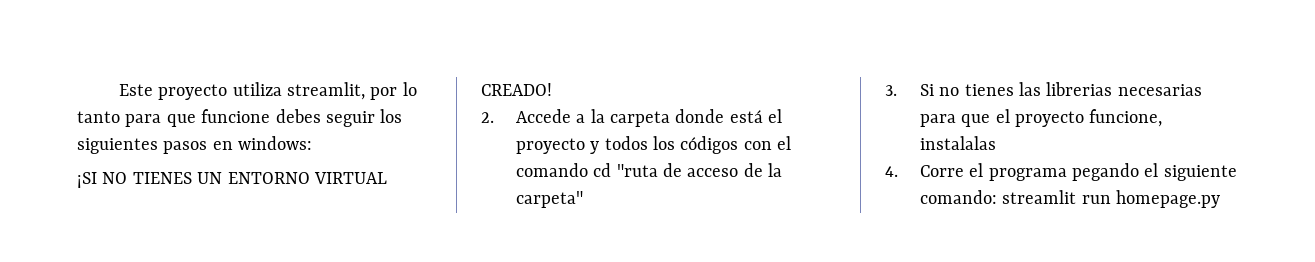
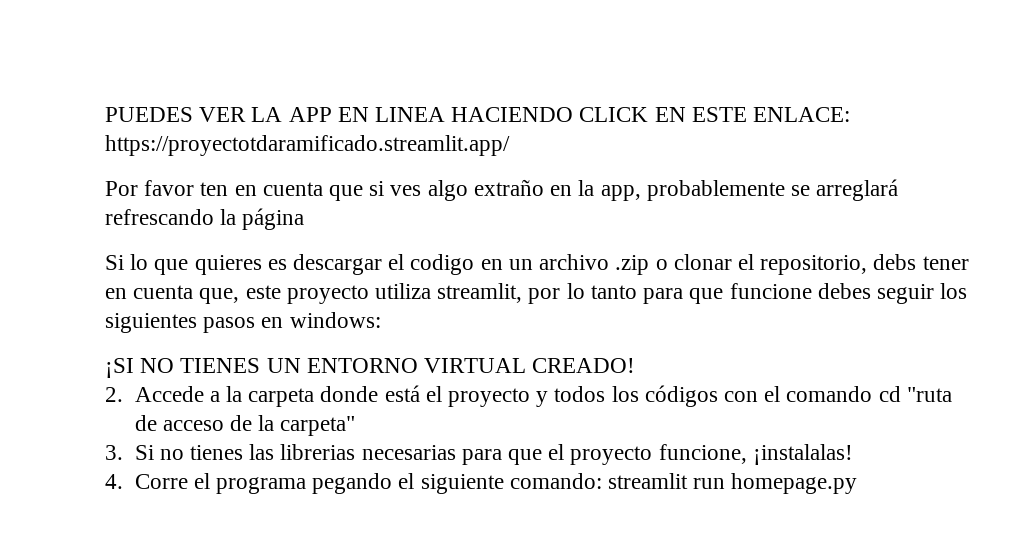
- Este proyecto utiliza streamlit, por lo tanto para que funcione debes seguir los siguientes pasos en windows:
+ PUEDES VER LA APP EN LINEA HACIENDO CLICK EN ESTE ENLACE: https://proyectotdaramificado.streamlit.app/
+ Por favor ten en cuenta que si ves algo extraño en la app, probablemente se arreglará refrescando la página
+ Si lo que quieres es descargar el codigo en un archivo .zip o clonar el repositorio, debs tener en cuenta que, este proyecto utiliza streamlit, por lo tanto para que funcione debes seguir los siguientes pasos en windows:
- 3. Si no tienes las librerias necesarias para que el proyecto funcione, instalalas
+ 3. Si no tienes las librerias necesarias para que el proyecto funcione, ¡instalalas!

